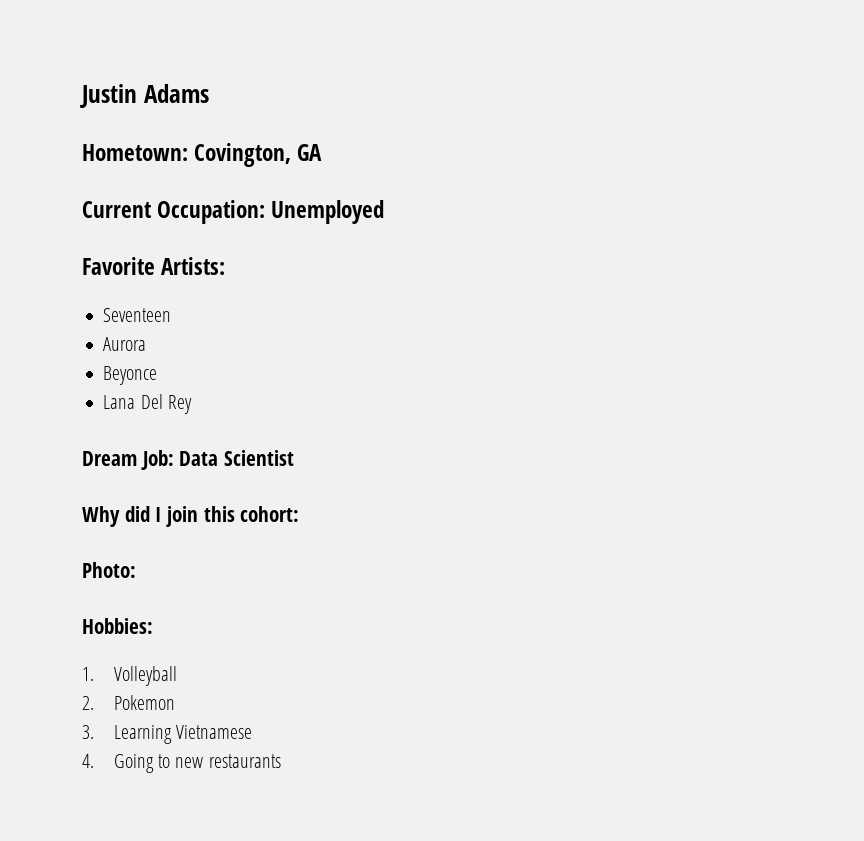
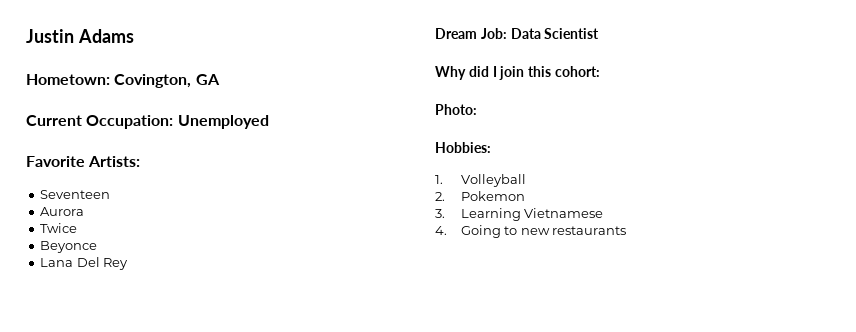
+ Twice

